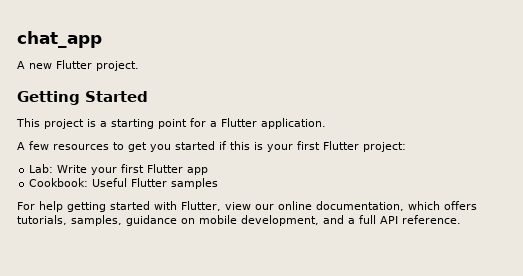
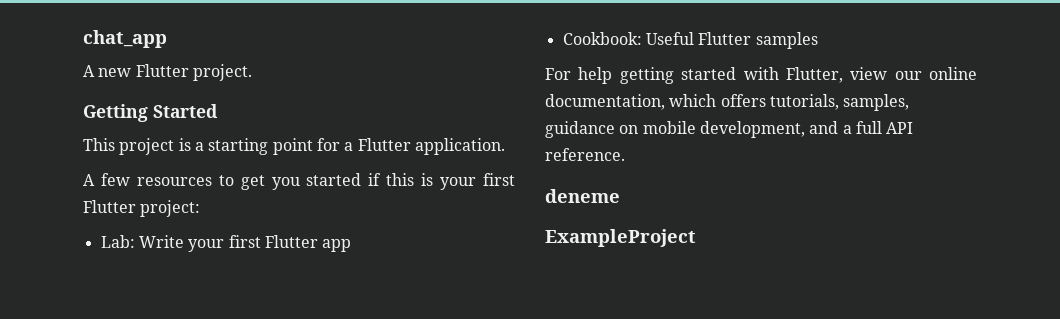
+ deneme
+ ExampleProject

